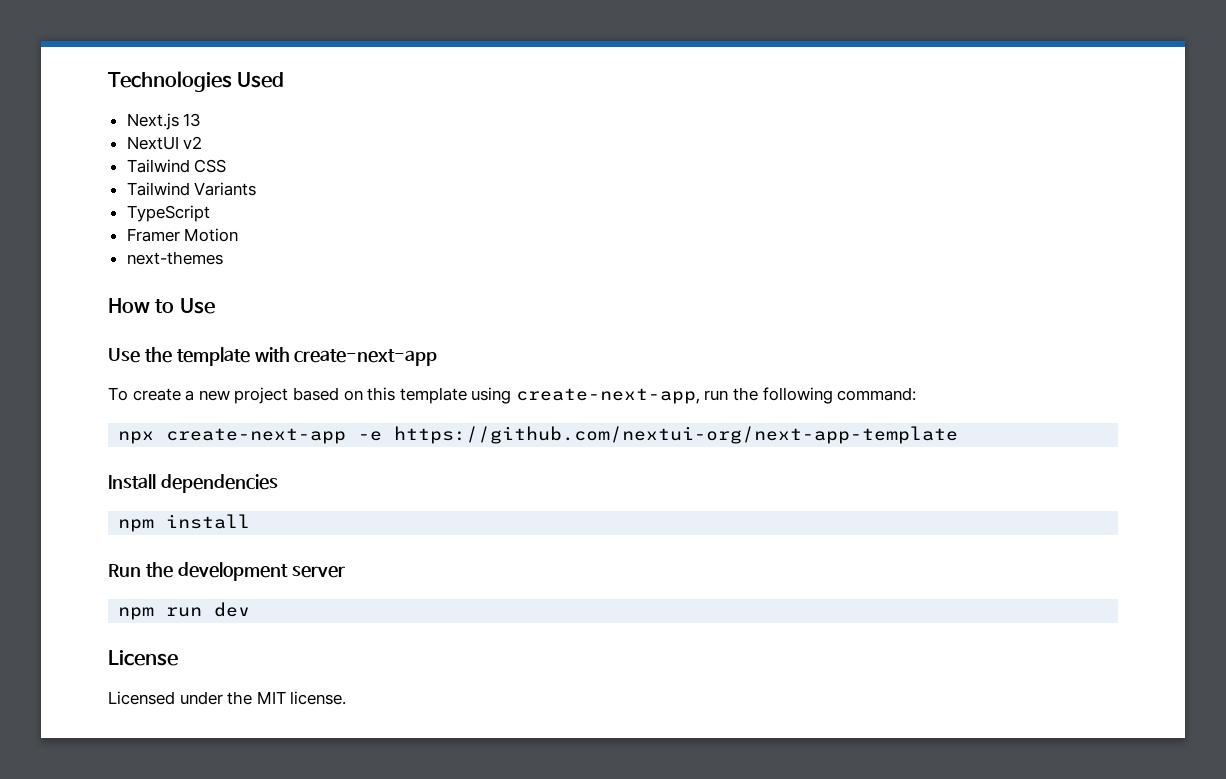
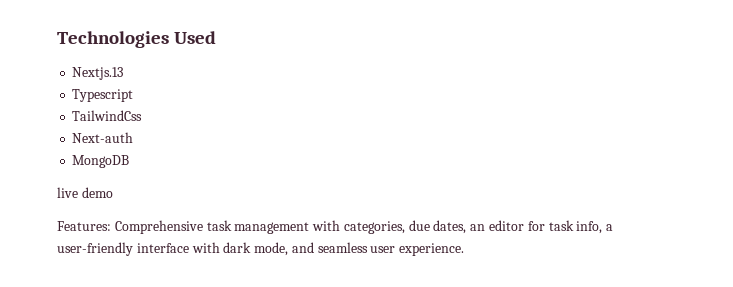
- Next.js 13
- NextUI v2
- Tailwind CSS
- Tailwind Variants
- TypeScript
- Framer Motion
- next-themes
- How to Use
- Use the template with create-next-app
- To create a new project based on this template using create-next-app, run the following command:
- npx create-next-app -e https://github.com/nextui-org/next-app-template
- Install dependencies
- npm install
- Run the development server
- npm run dev
- License
- Licensed under the MIT license.
+ Nextjs.13
+ Typescript
+ TailwindCss
+ Next-auth
+ MongoDB
+ live demo
+ Features: Comprehensive task management with categories, due dates, an editor for task info, a user-friendly interface with dark mode, and seamless user experience.

